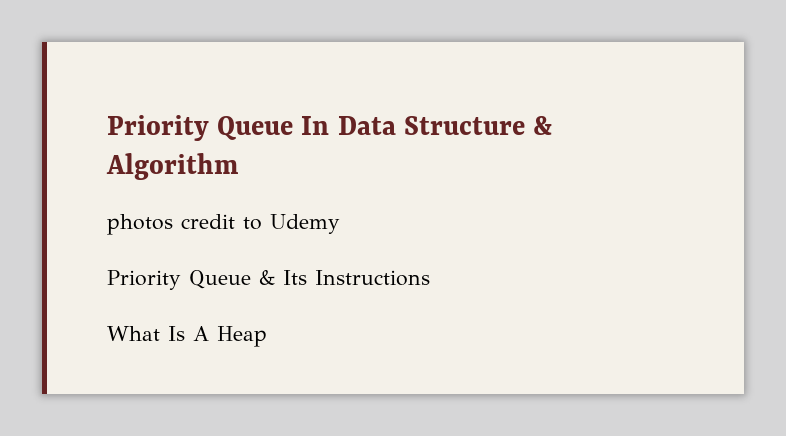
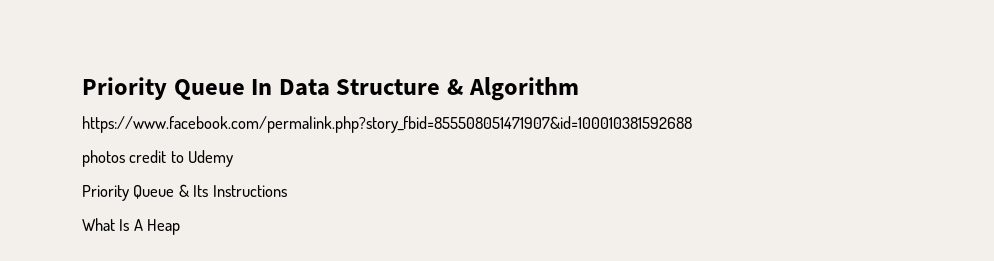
+ https://www.facebook.com/permalink.php?story_fbid=855508051471907&id=100010381592688

